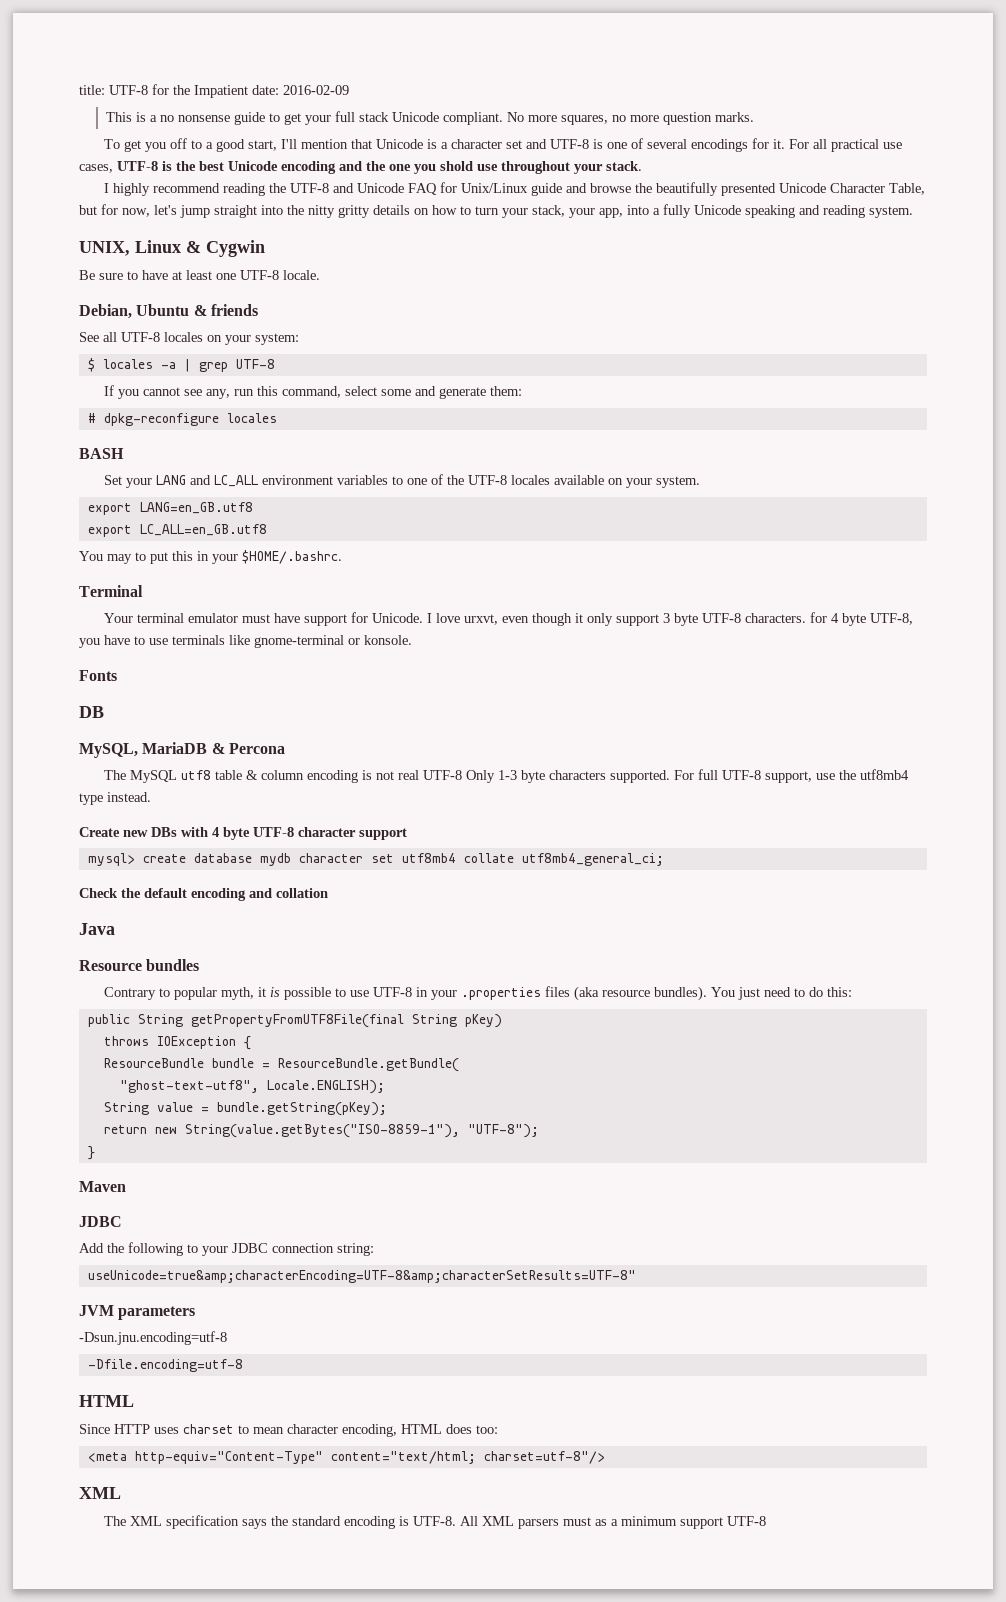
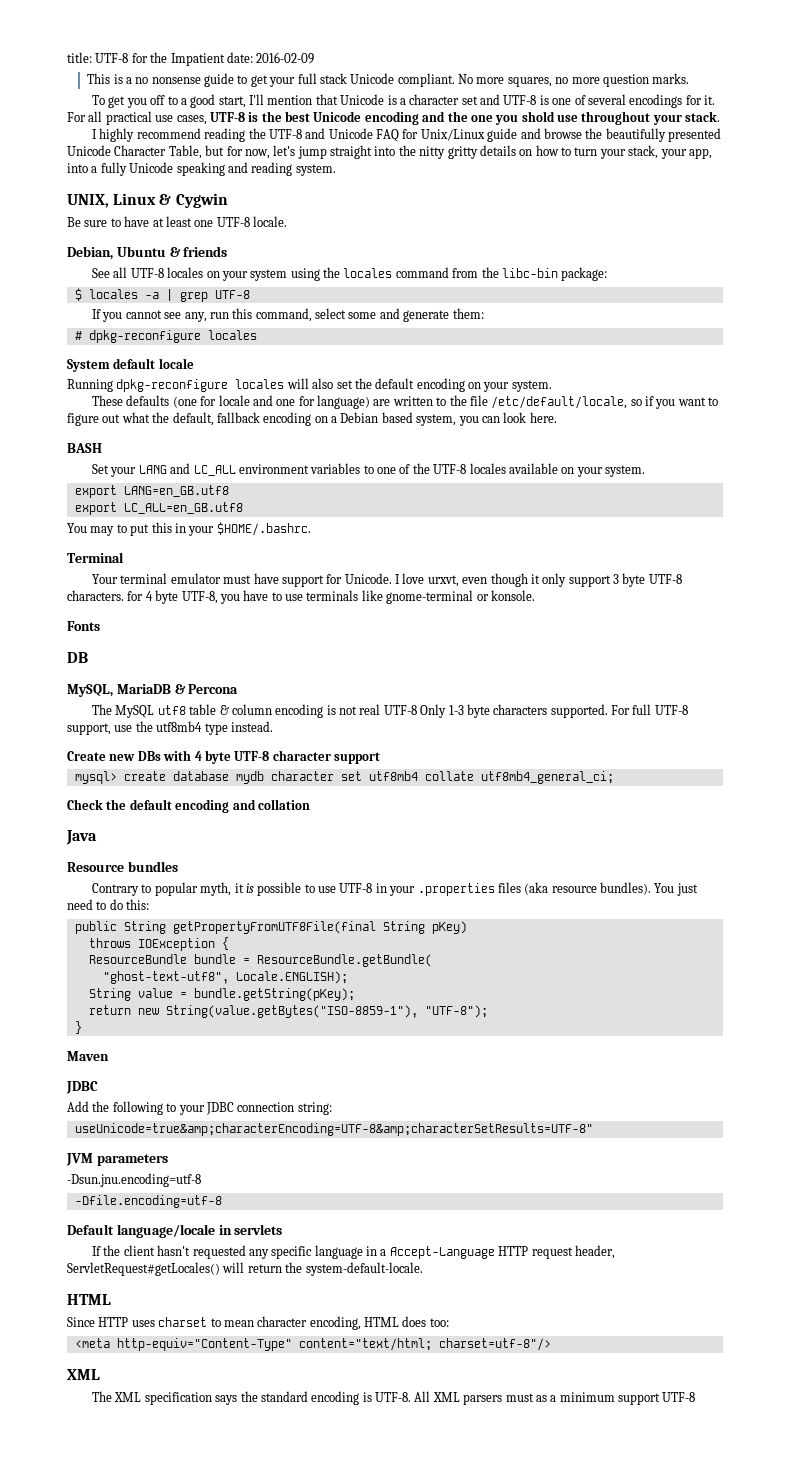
- See all UTF-8 locales on your system:
+ See all UTF-8 locales on your system using the locales command from the libc-bin package:
+ System default locale
+ Running dpkg-reconfigure locales will also set the default encoding on your system.
+ These defaults (one for locale and one for language) are written to the file /etc/default/locale, so if you want to figure out what the default, fallback encoding on a Debian based system, you can look here.
+ Default language/locale in servlets
+ If the client hasn't requested any specific language in a Accept-Language HTTP request header, ServletRequest#getLocales() will return the system-default-locale.

